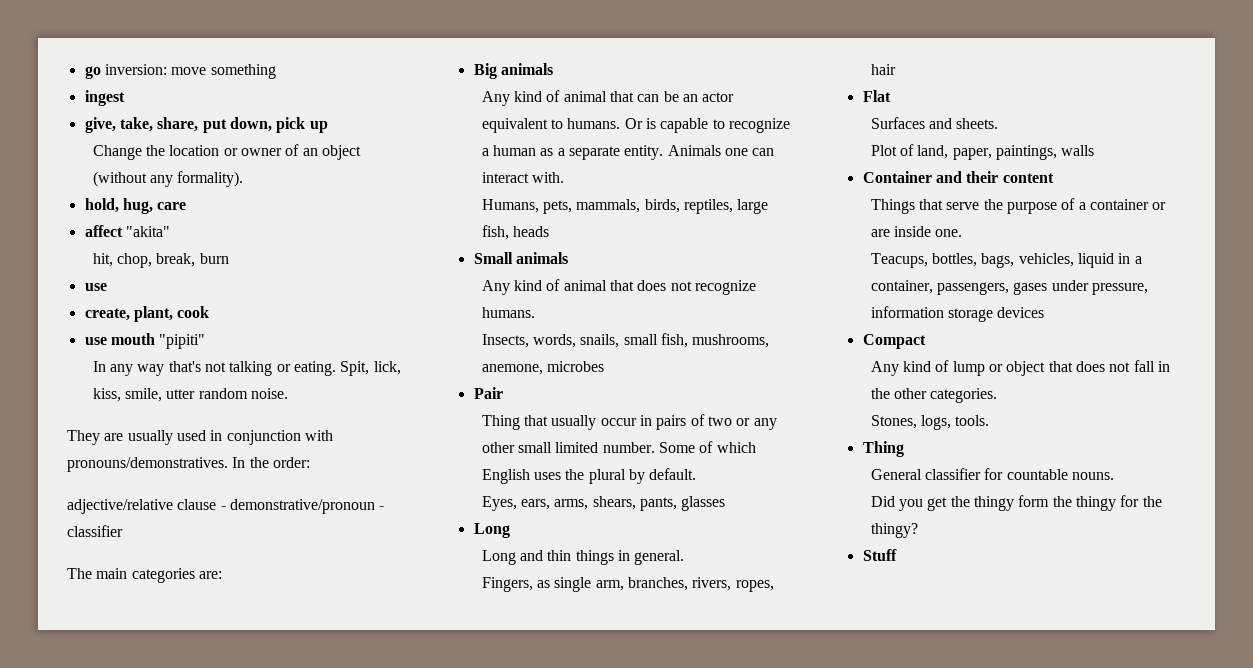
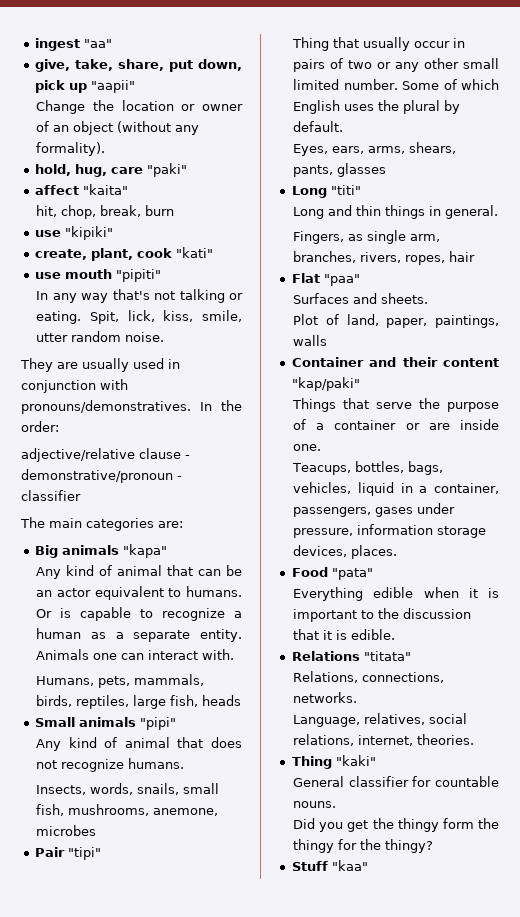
- go inversion: move something
- ingest
+ ingest "aa"
- give, take, share, put down, pick up
+ give, take, share, put down, pick up "aapii"
- hold, hug, care
+ hold, hug, care "paki"
- affect "akita"
+ affect "kaita"
  hit, chop, break, burn
- use
+ use "kipiki"
- create, plant, cook
+ create, plant, cook "kati"
- Big animals
+ Big animals "kapa"
- Small animals
+ Small animals "pipi"
- Pair
+ Pair "tipi"
  Eyes, ears, arms, shears, pants, glasses
- Long
+ Long "titi"
- Flat
+ Flat "paa"
- Container and their content
+ Container and their content "kap/paki"
- Teacups, bottles, bags, vehicles, liquid in a container, passengers, gases under pressure, information storage devices
- Compact
- Any kind of lump or object that does not fall in the other categories.
- Stones, logs, tools.
- Thing
+ Teacups, bottles, bags, vehicles, liquid in a container, passengers, gases under pressure, information storage devices, places.
+ Food "pata"
+ Everything edible when it is important to the discussion that it is edible.
+ Relations "titata"
+ Relations, connections, networks.
+ Language, relatives, social relations, internet, theories.
+ Thing "kaki"
- Stuff
+ Stuff "kaa"

